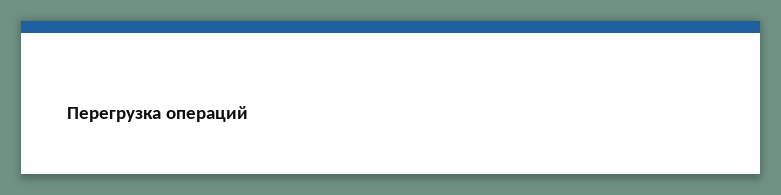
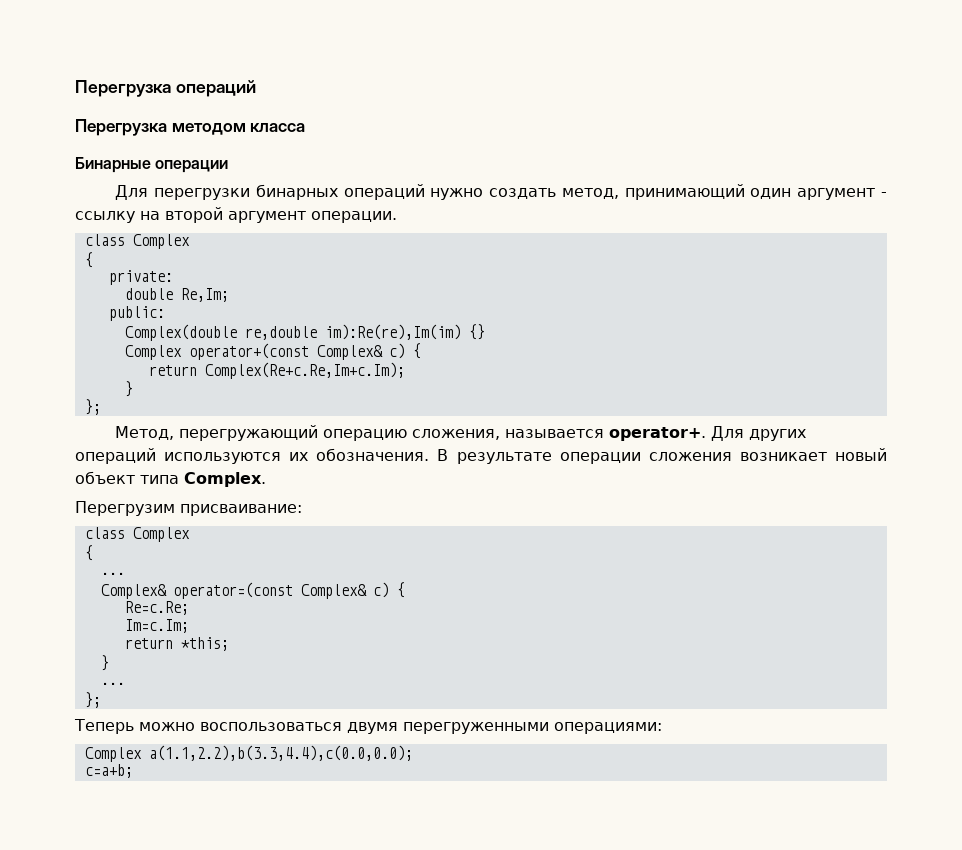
+ Перегрузка методом класса
+ Бинарные операции
+ Для перегрузки бинарных операций нужно создать метод, принимающий один аргумент - ссылку на второй аргумент операции.
+ class Complex
+ {
+ private:
+ double Re,Im;
+ public:
+ Complex(double re,double im):Re(re),Im(im) {}
+ Complex operator+(const Complex& c) {
+ return Complex(Re+c.Re,Im+c.Im);
+ }
+ };
+ Метод, перегружающий операцию сложения, называется operator+. Для других операций используются их обозначения. В результате операции сложения возникает новый объект типа Complex.
+ Перегрузим присваивание:
+ class Complex
+ {
+ ...
+ Complex& operator=(const Complex& c) {
+ Re=c.Re;
+ Im=c.Im;
+ return *this;
+ }
+ ...
+ };
+ Теперь можно воспользоваться двумя перегруженными операциями:
+ Complex a(1.1,2.2),b(3.3,4.4),c(0.0,0.0);
+ c=a+b;

